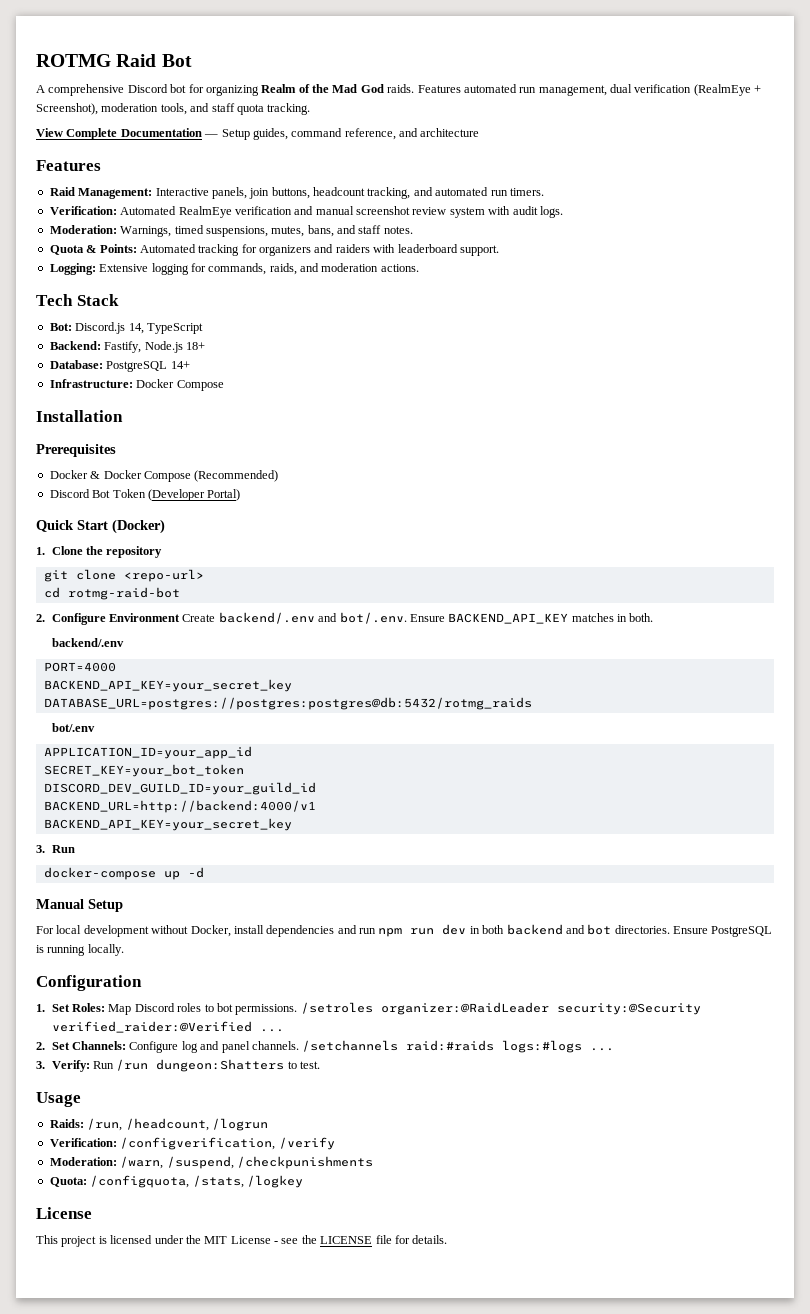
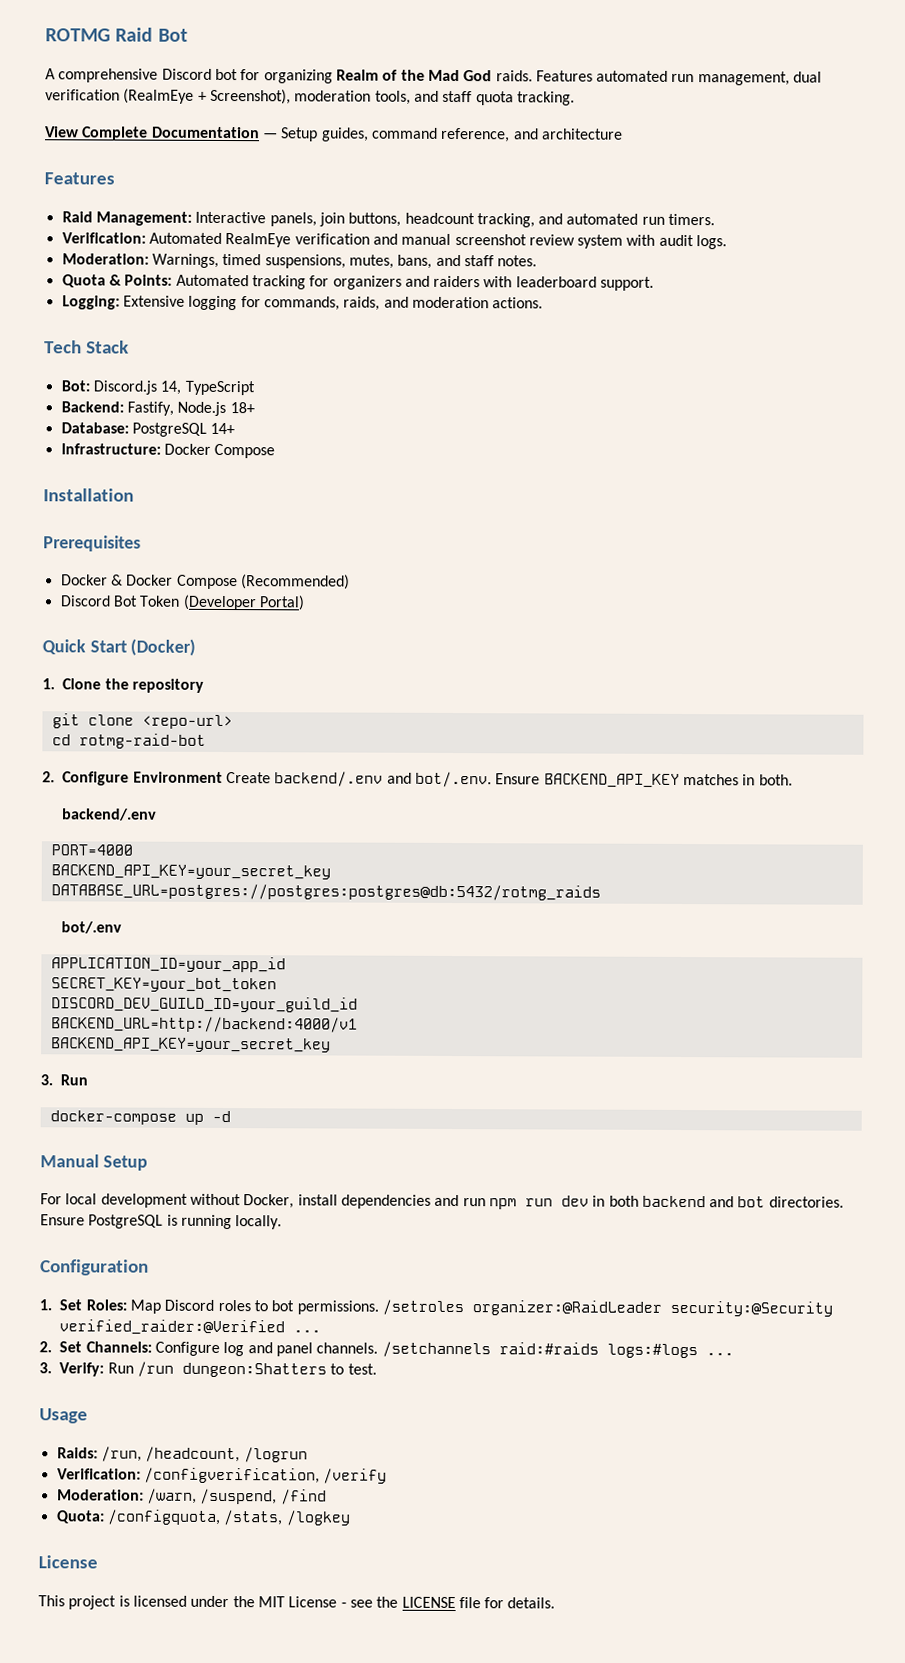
- Moderation: /warn, /suspend, /checkpunishments
+ Moderation: /warn, /suspend, /find

